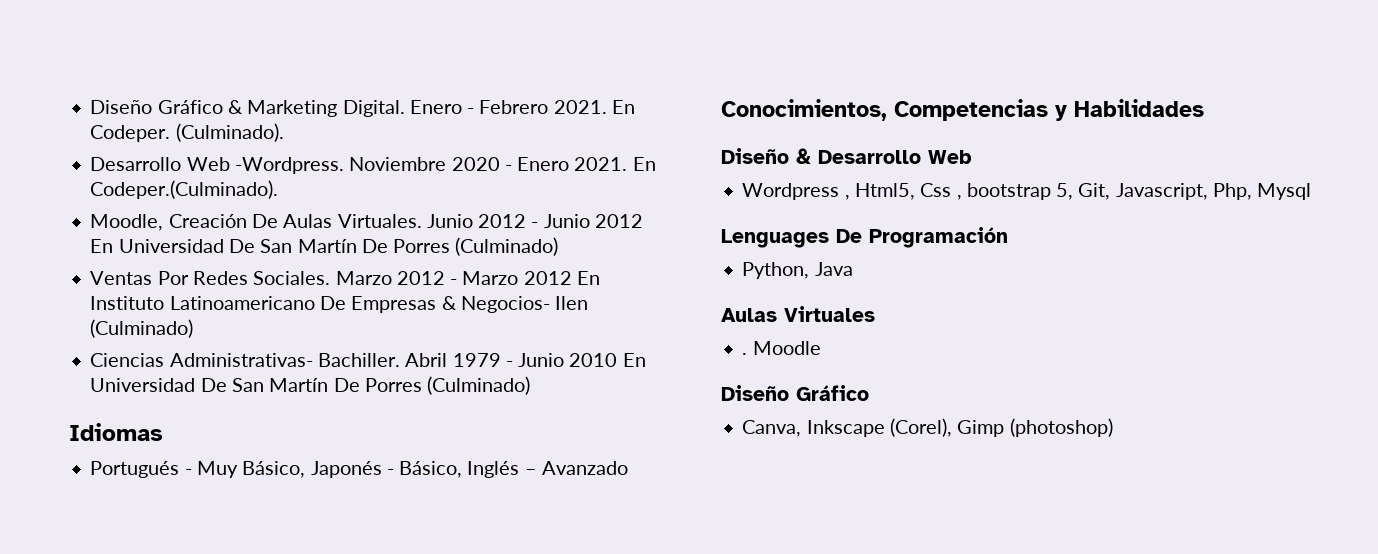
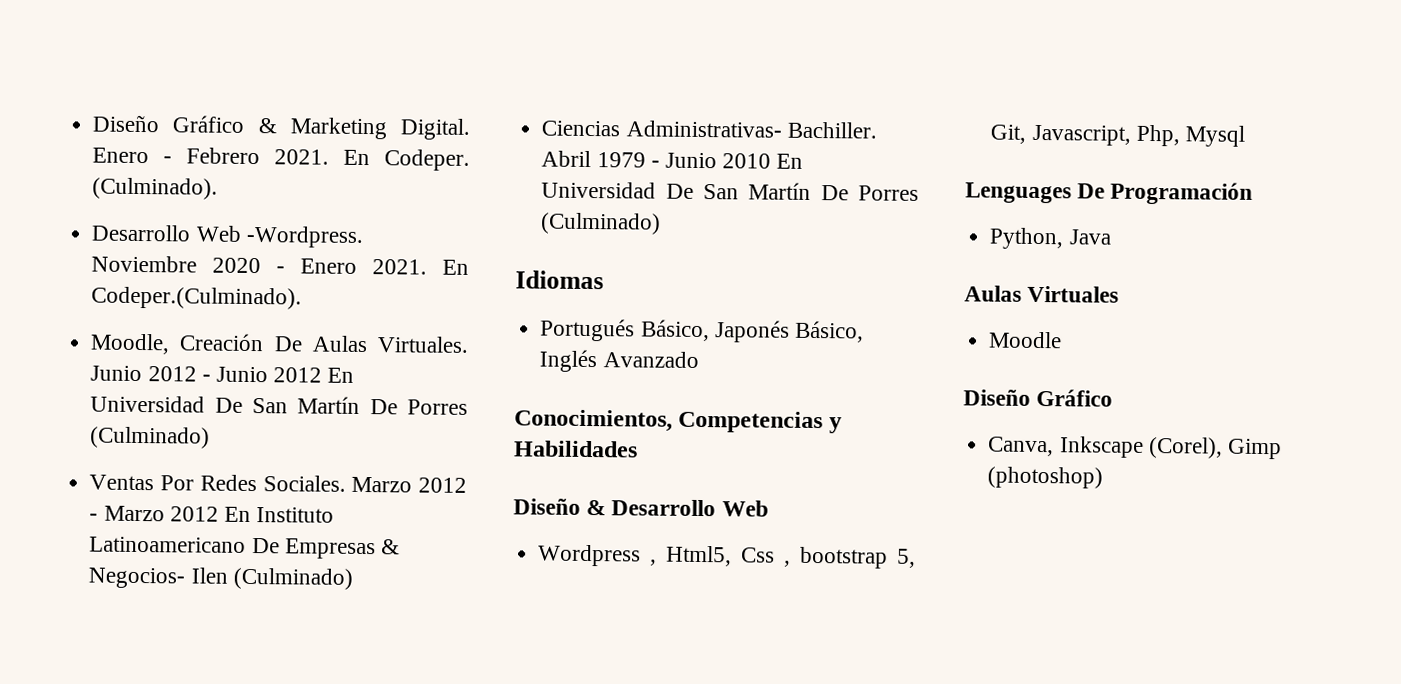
- Portugués - Muy Básico, Japonés - Básico, Inglés – Avanzado
+ Portugués Básico, Japonés Básico, Inglés Avanzado
- .

